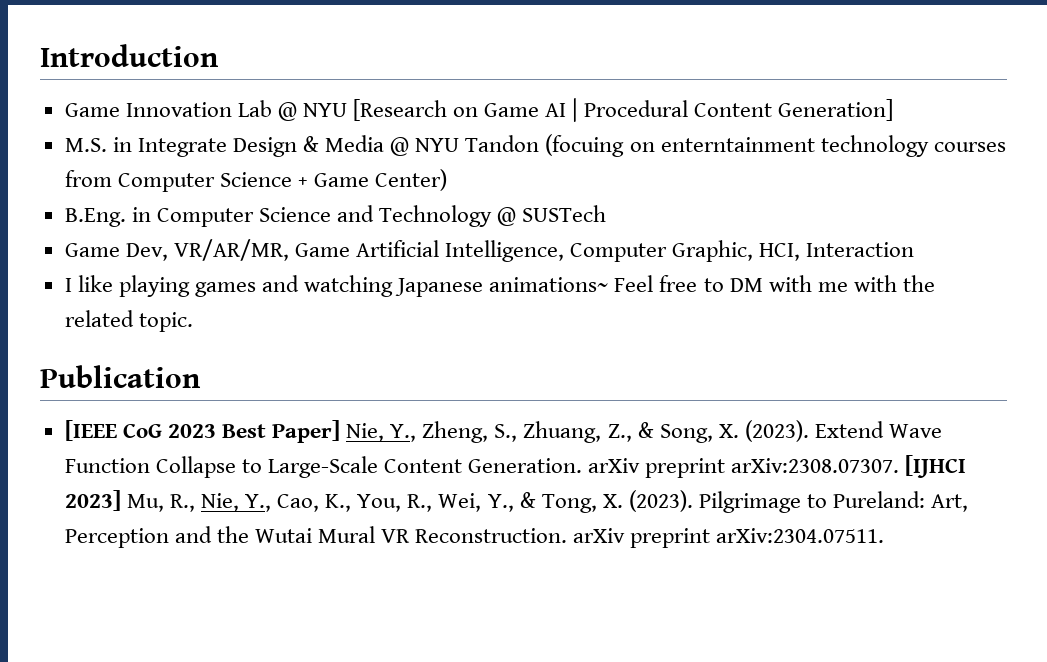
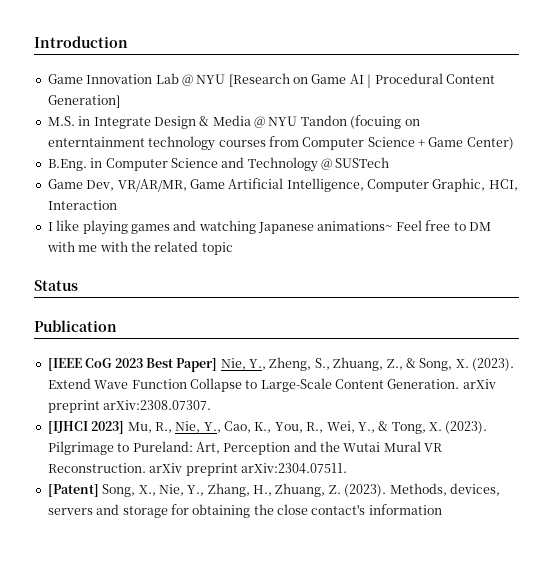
- I like playing games and watching Japanese animations~ Feel free to DM with me with the related topic.
+ I like playing games and watching Japanese animations~ Feel free to DM with me with the related topic
+ Status
- Extend Wave Function Collapse to Large-Scale Content Generation. arXiv preprint arXiv:2308.07307. [IJHCI 2023] Mu, R., Nie, Y., Cao, K., You, R., Wei, Y., & Tong, X. (2023).
+ Extend Wave Function Collapse to Large-Scale Content Generation. arXiv preprint arXiv:2308.07307.
+ [IJHCI 2023] Mu, R., Nie, Y., Cao, K., You, R., Wei, Y., & Tong, X. (2023).
+ [Patent] Song, X., Nie, Y., Zhang, H., Zhuang, Z. (2023). Methods, devices, servers and storage for obtaining the close contact's information

